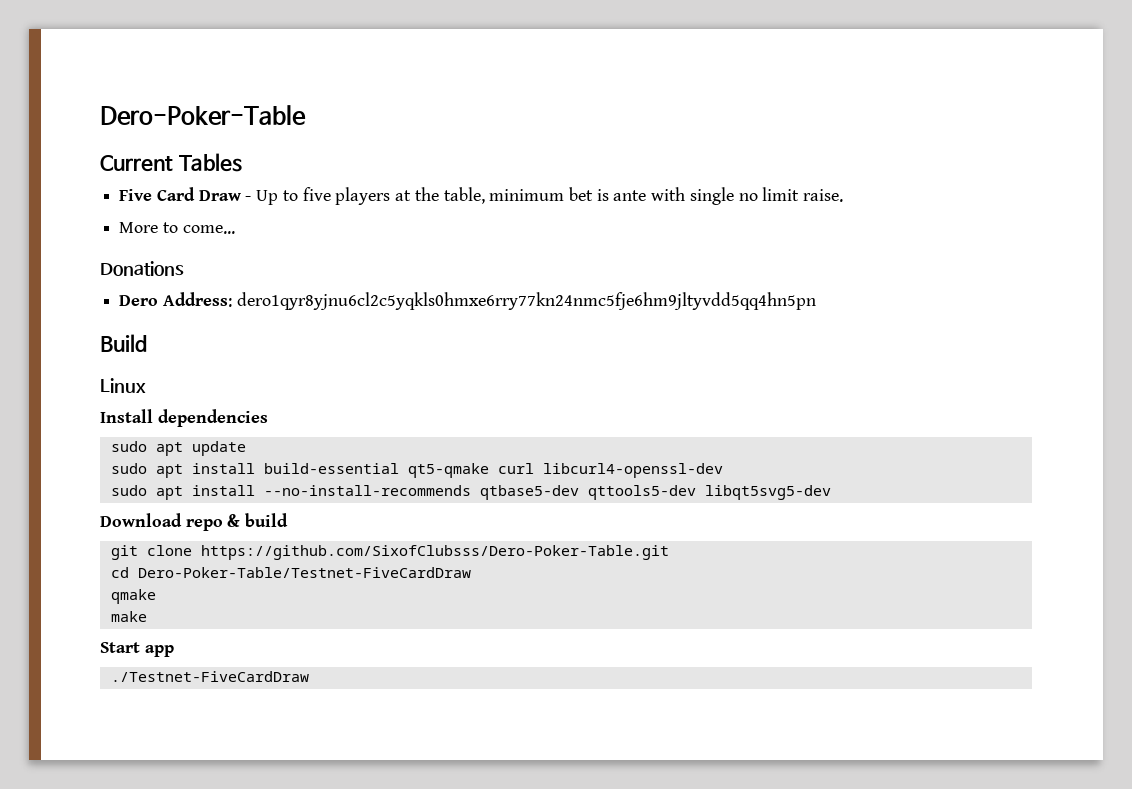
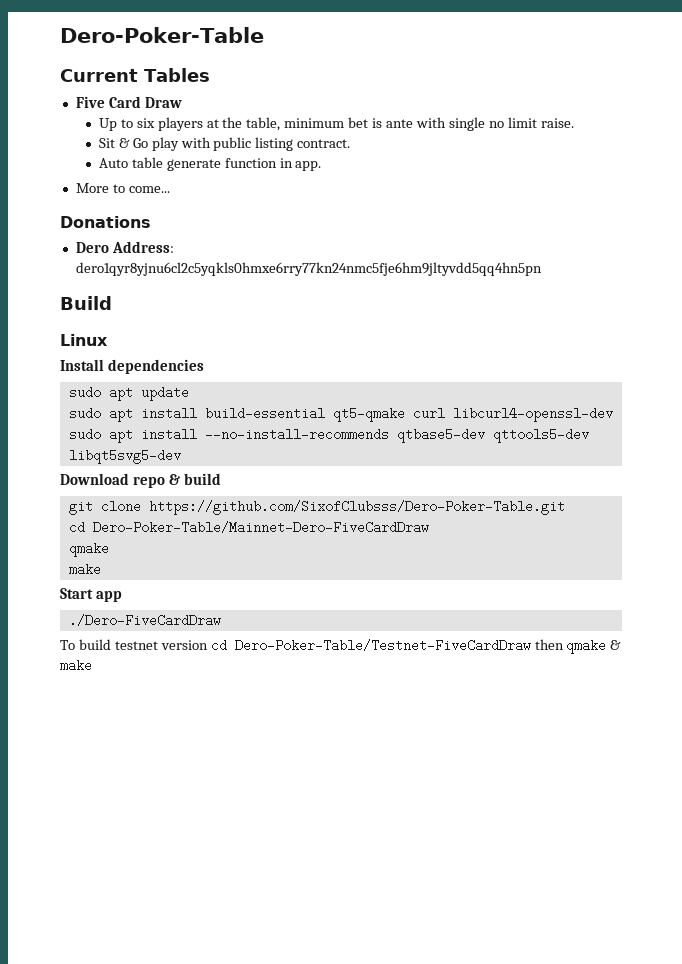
- Five Card Draw - Up to five players at the table, minimum bet is ante with single no limit raise.
+ Five Card Draw
+ Up to six players at the table, minimum bet is ante with single no limit raise.
+ Sit & Go play with public listing contract.
+ Auto table generate function in app.
- cd Dero-Poker-Table/Testnet-FiveCardDraw
+ cd Dero-Poker-Table/Mainnet-Dero-FiveCardDraw
- ./Testnet-FiveCardDraw
+ ./Dero-FiveCardDraw
+ To build testnet version cd Dero-Poker-Table/Testnet-FiveCardDraw then qmake & make

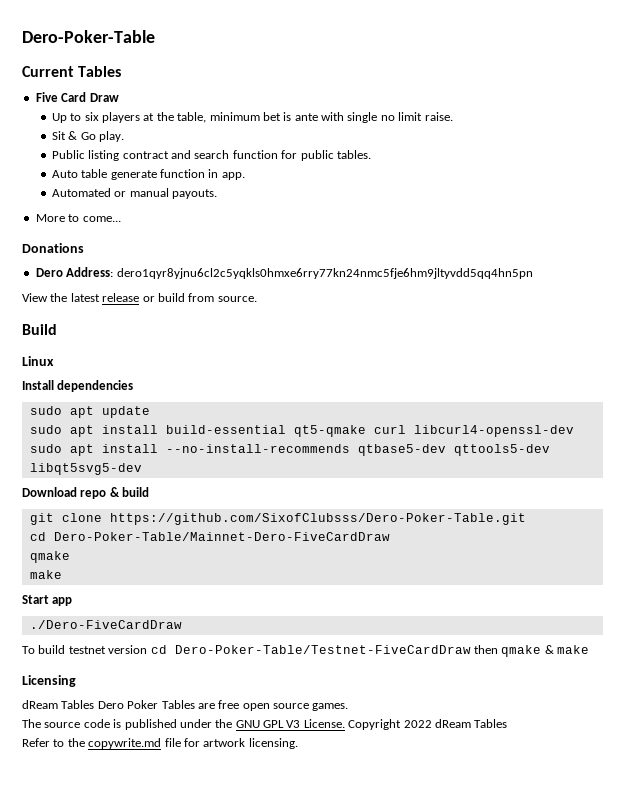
- Sit & Go play with public listing contract.
+ Sit & Go play.
+ Public listing contract and search function for public tables.
+ Automated or manual payouts.
+ View the latest release or build from source.
+ Licensing
+ dReam Tables Dero Poker Tables are free open source games.
+ The source code is published under the GNU GPL V3 License. Copyright 2022 dReam Tables
+ Refer to the copywrite.md file for artwork licensing.

